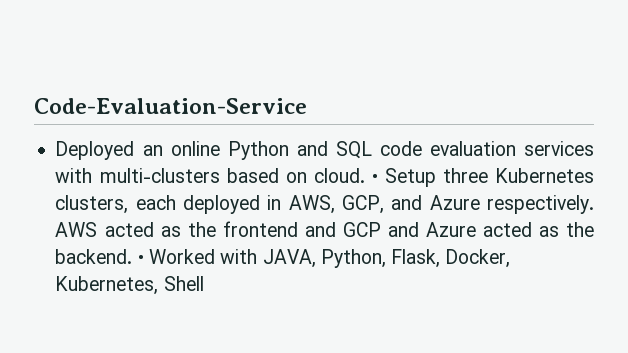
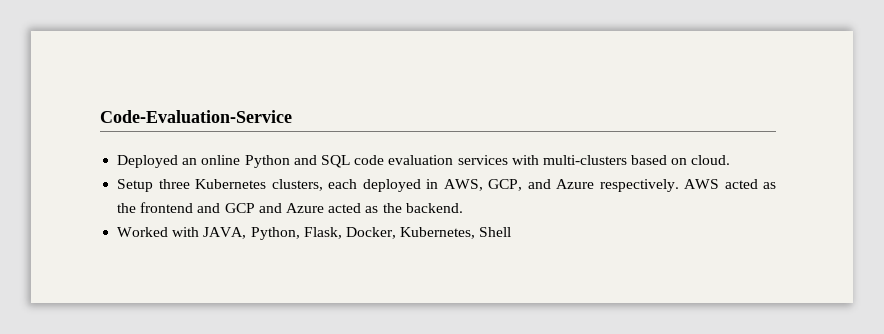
- Deployed an online Python and SQL code evaluation services with multi-clusters based on cloud. • Setup three Kubernetes clusters, each deployed in AWS, GCP, and Azure respectively.
+ Deployed an online Python and SQL code evaluation services with multi-clusters based on cloud.
+ Setup three Kubernetes clusters, each deployed in AWS, GCP, and Azure respectively.
- AWS acted as the frontend and GCP and Azure acted as the backend. • Worked with JAVA, Python, Flask, Docker, Kubernetes, Shell
+ AWS acted as the frontend and GCP and Azure acted as the backend.
+ Worked with JAVA, Python, Flask, Docker, Kubernetes, Shell

